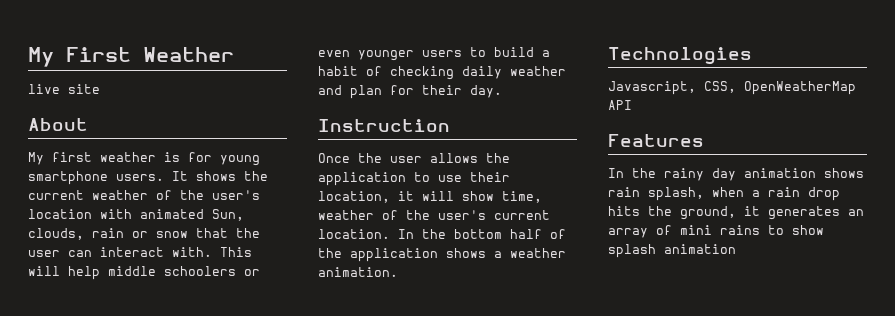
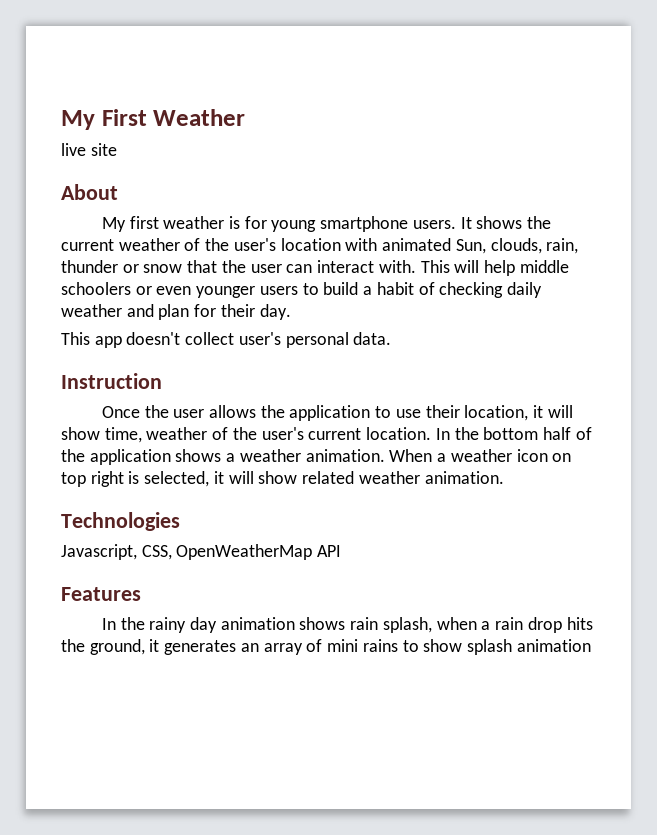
- It shows the current weather of the user's location with animated Sun, clouds, rain or snow that the user can interact with.
+ It shows the current weather of the user's location with animated Sun, clouds, rain, thunder or snow that the user can interact with.
+ This app doesn't collect user's personal data.
+ When a weather icon on top right is selected, it will show related weather animation.

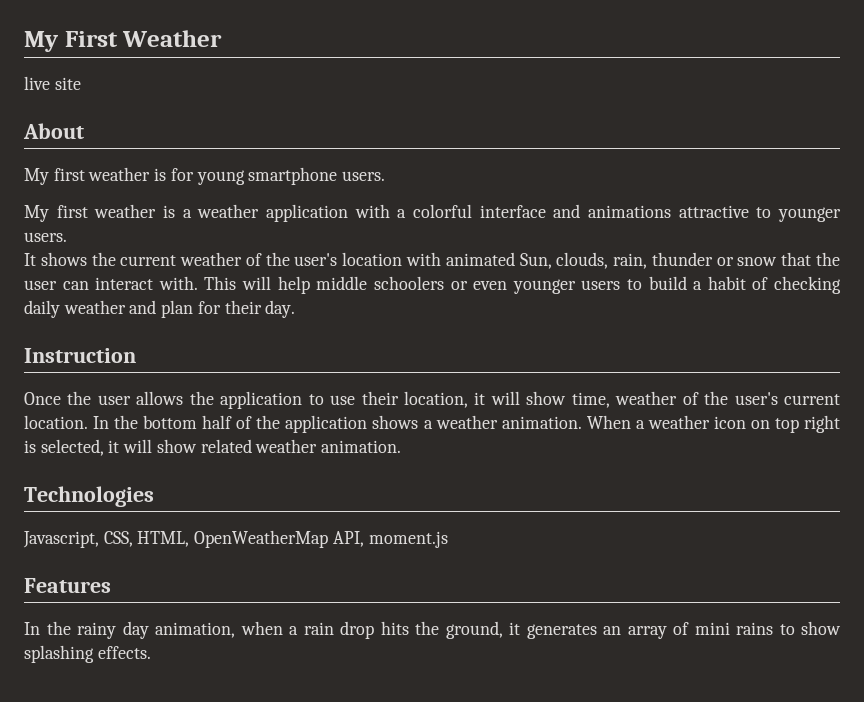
- My first weather is for young smartphone users. It shows the current weather of the user's location with animated Sun, clouds, rain, thunder or snow that the user can interact with.
+ My first weather is for young smartphone users.
+ My first weather is a weather application with a colorful interface and animations attractive to younger users.
+ It shows the current weather of the user's location with animated Sun, clouds, rain, thunder or snow that the user can interact with.
- This app doesn't collect user's personal data.
- Javascript, CSS, OpenWeatherMap API
+ Javascript, CSS, HTML, OpenWeatherMap API, moment.js
- In the rainy day animation shows rain splash, when a rain drop hits the ground, it generates an array of mini rains to show splash animation
+ In the rainy day animation, when a rain drop hits the ground, it generates an array of mini rains to show splashing effects.

